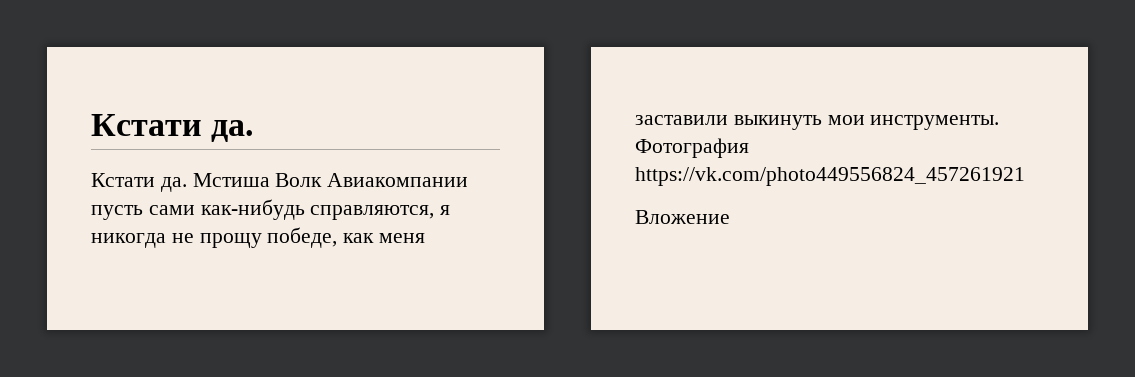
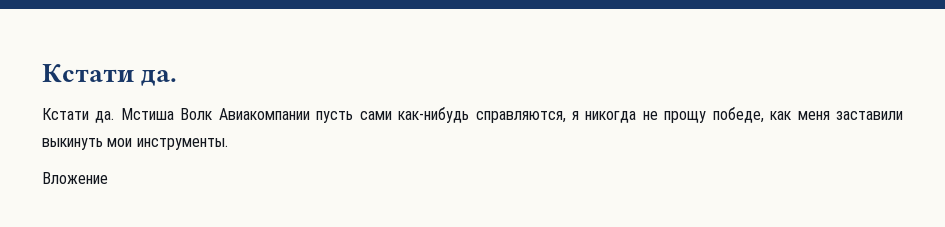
- Фотография https://vk.com/photo449556824_457261921

